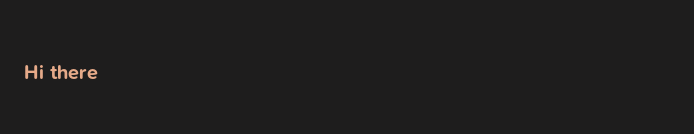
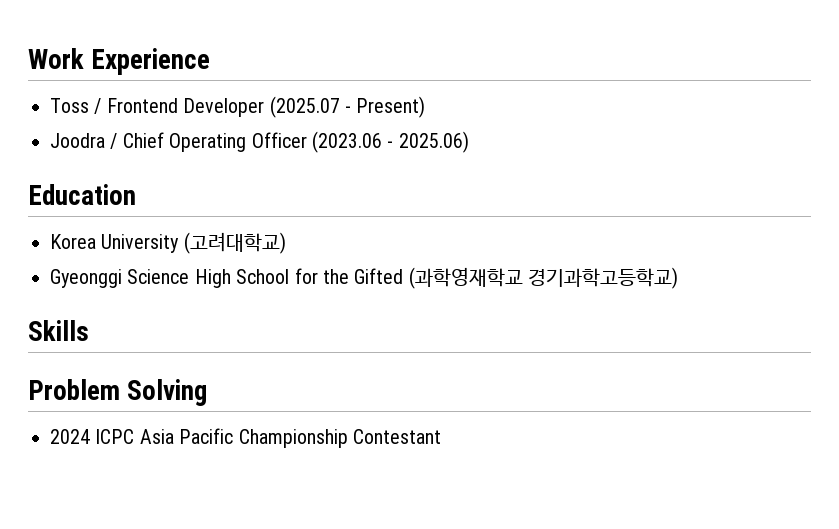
- Hi there
+ Work Experience
+ Toss / Frontend Developer (2025.07 - Present)
+ Joodra / Chief Operating Officer (2023.06 - 2025.06)
+ Education
+ Korea University (고려대학교)
+ Gyeonggi Science High School for the Gifted (과학영재학교 경기과학고등학교)
+ Skills
+ Problem Solving
+ 2024 ICPC Asia Pacific Championship Contestant

